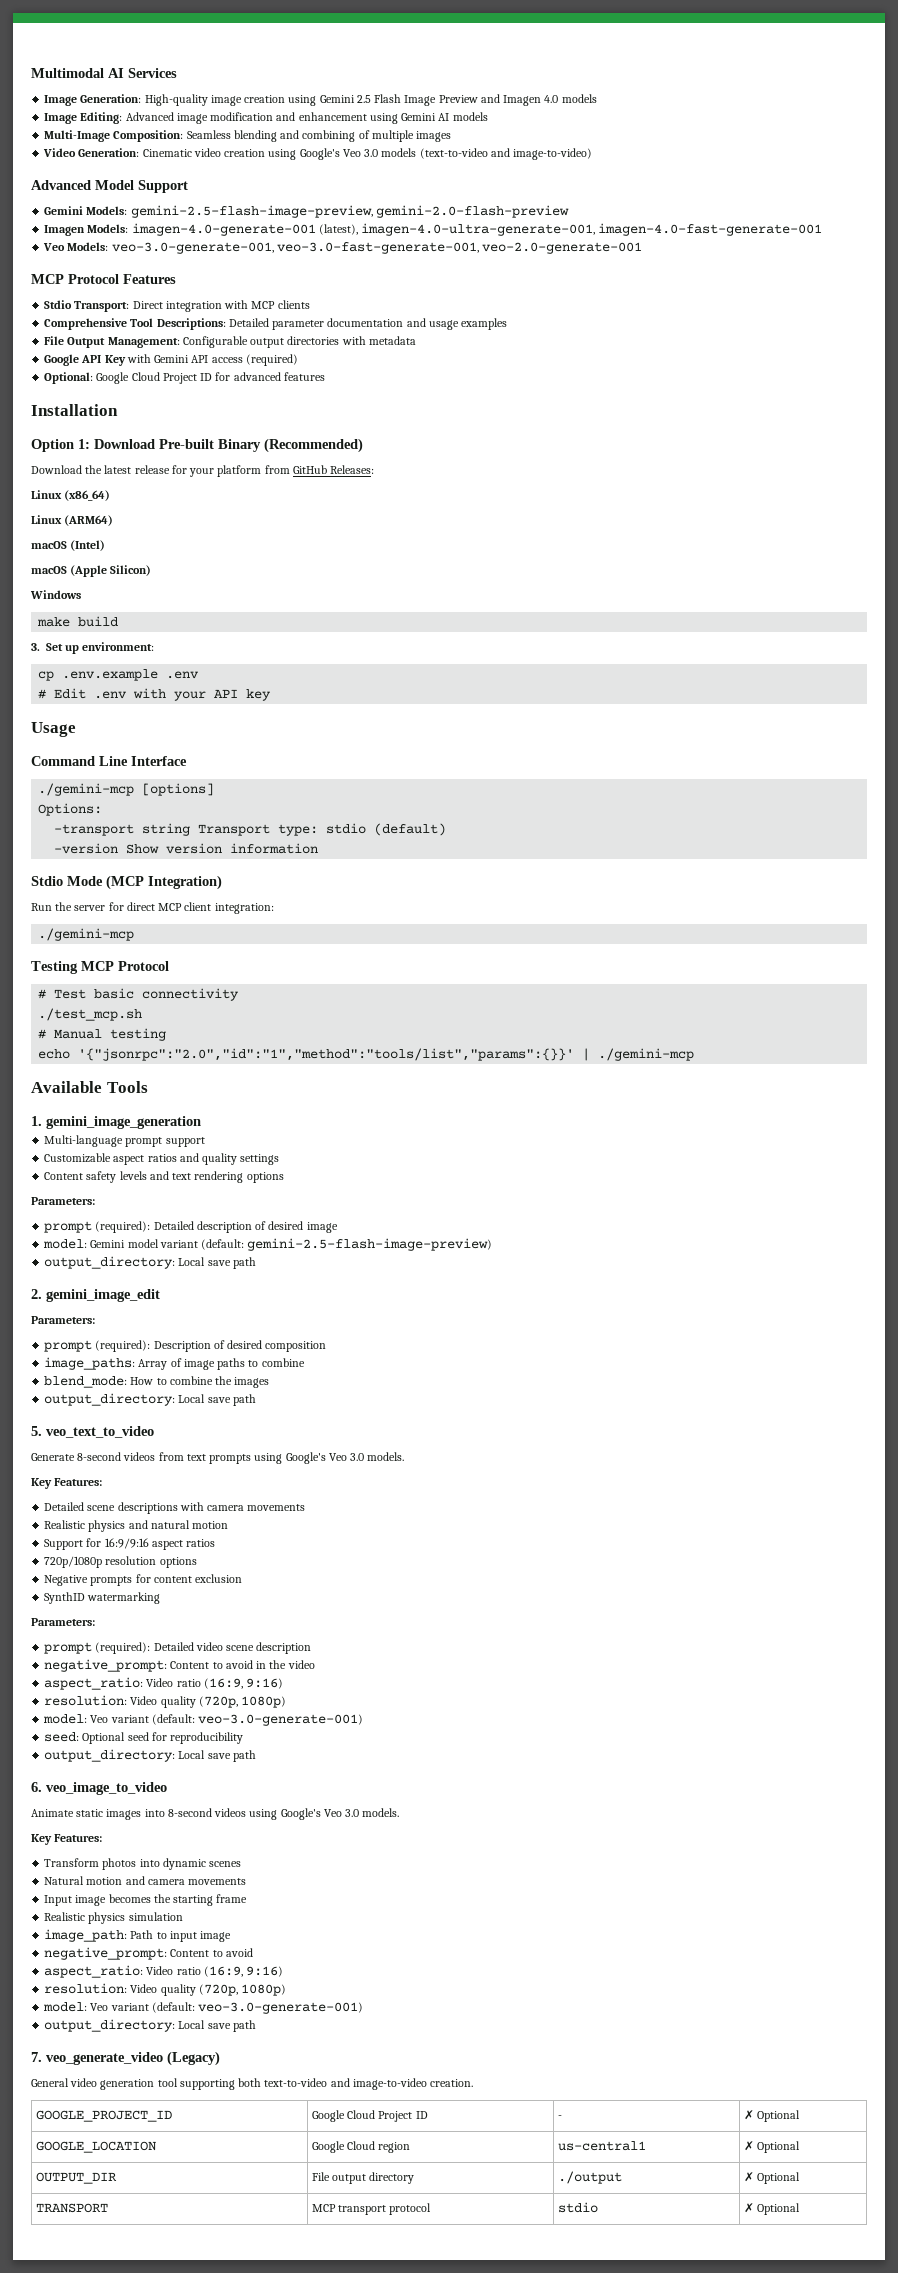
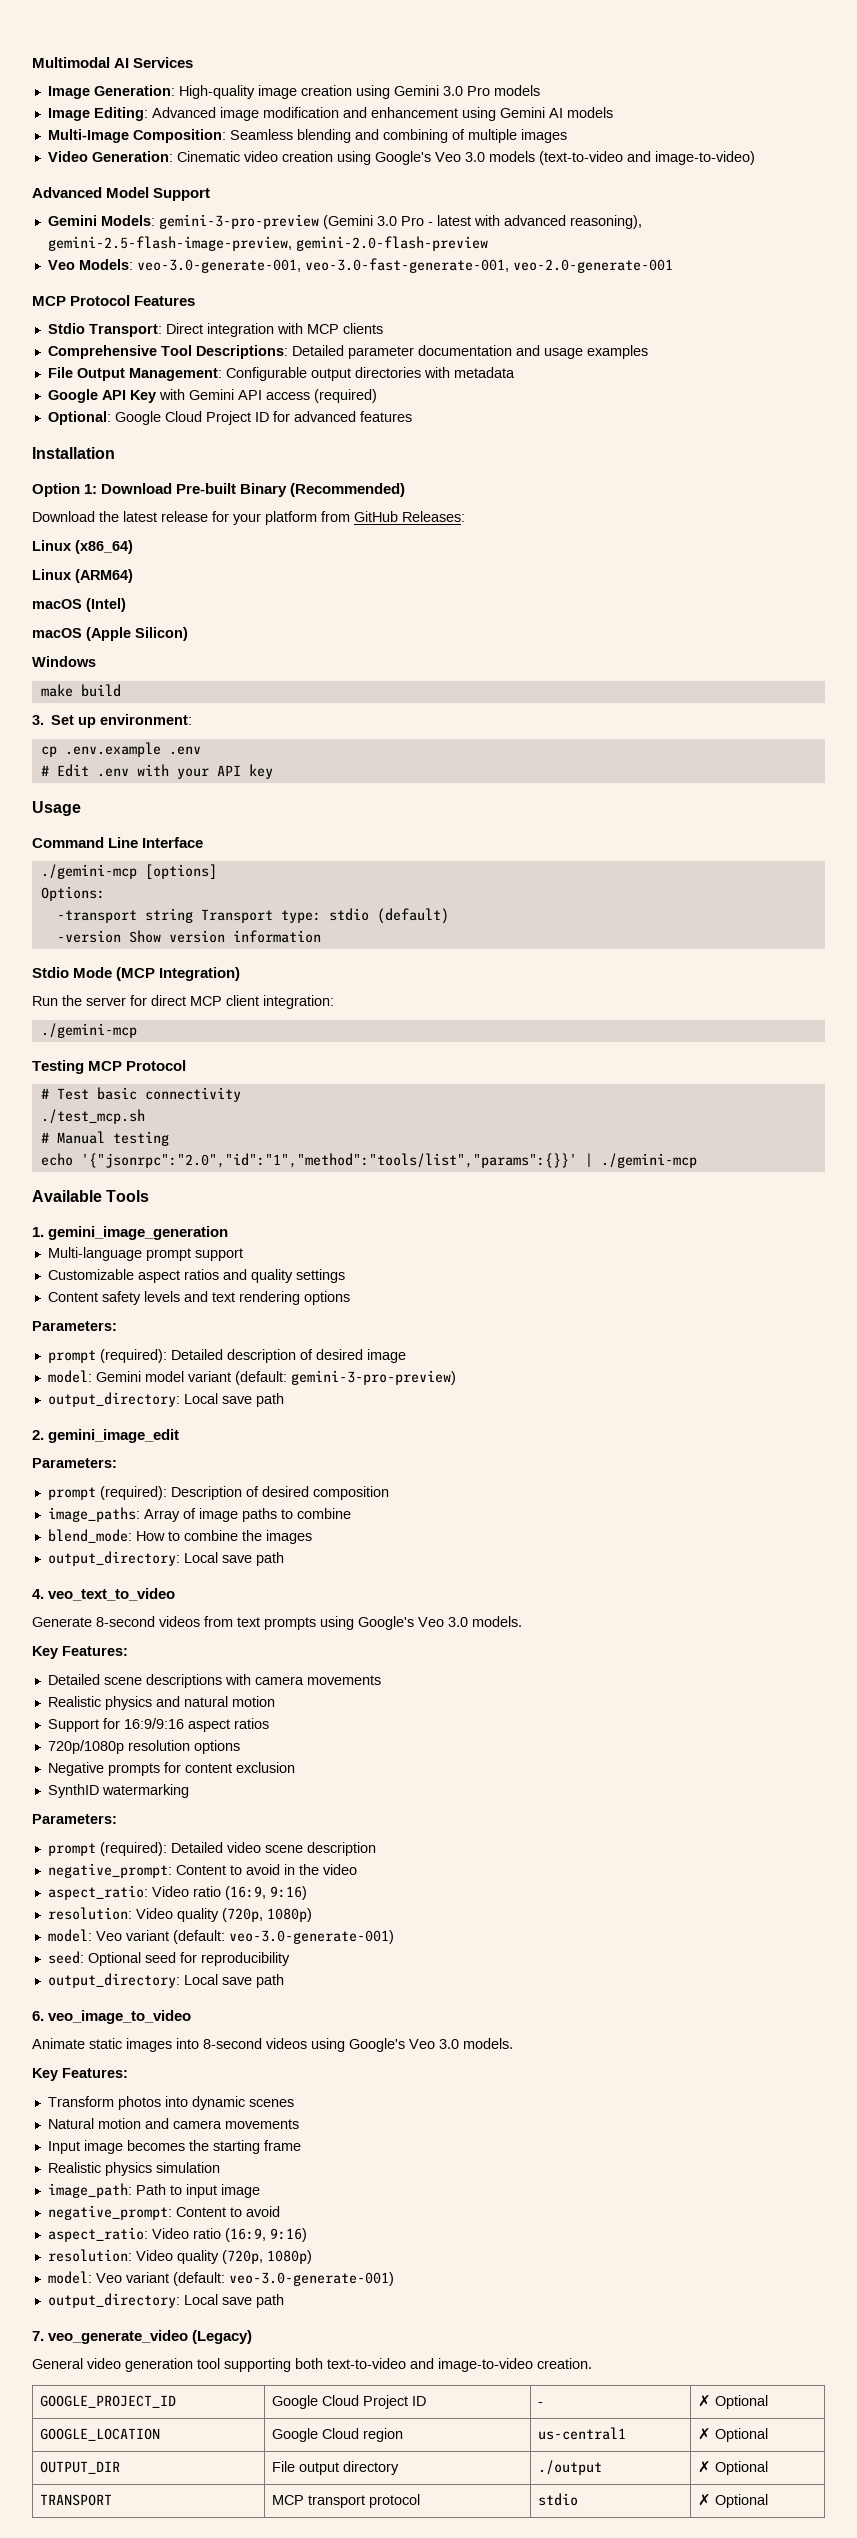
- Image Generation: High-quality image creation using Gemini 2.5 Flash Image Preview and Imagen 4.0 models
+ Image Generation: High-quality image creation using Gemini 3.0 Pro models
- Gemini Models: gemini-2.5-flash-image-preview, gemini-2.0-flash-preview
- Imagen Models: imagen-4.0-generate-001 (latest), imagen-4.0-ultra-generate-001, imagen-4.0-fast-generate-001
+ Gemini Models: gemini-3-pro-preview (Gemini 3.0 Pro - latest with advanced reasoning), gemini-2.5-flash-image-preview, gemini-2.0-flash-preview
- model: Gemini model variant (default: gemini-2.5-flash-image-preview)
+ model: Gemini model variant (default: gemini-3-pro-preview)
- 5. veo_text_to_video
+ 4. veo_text_to_video

